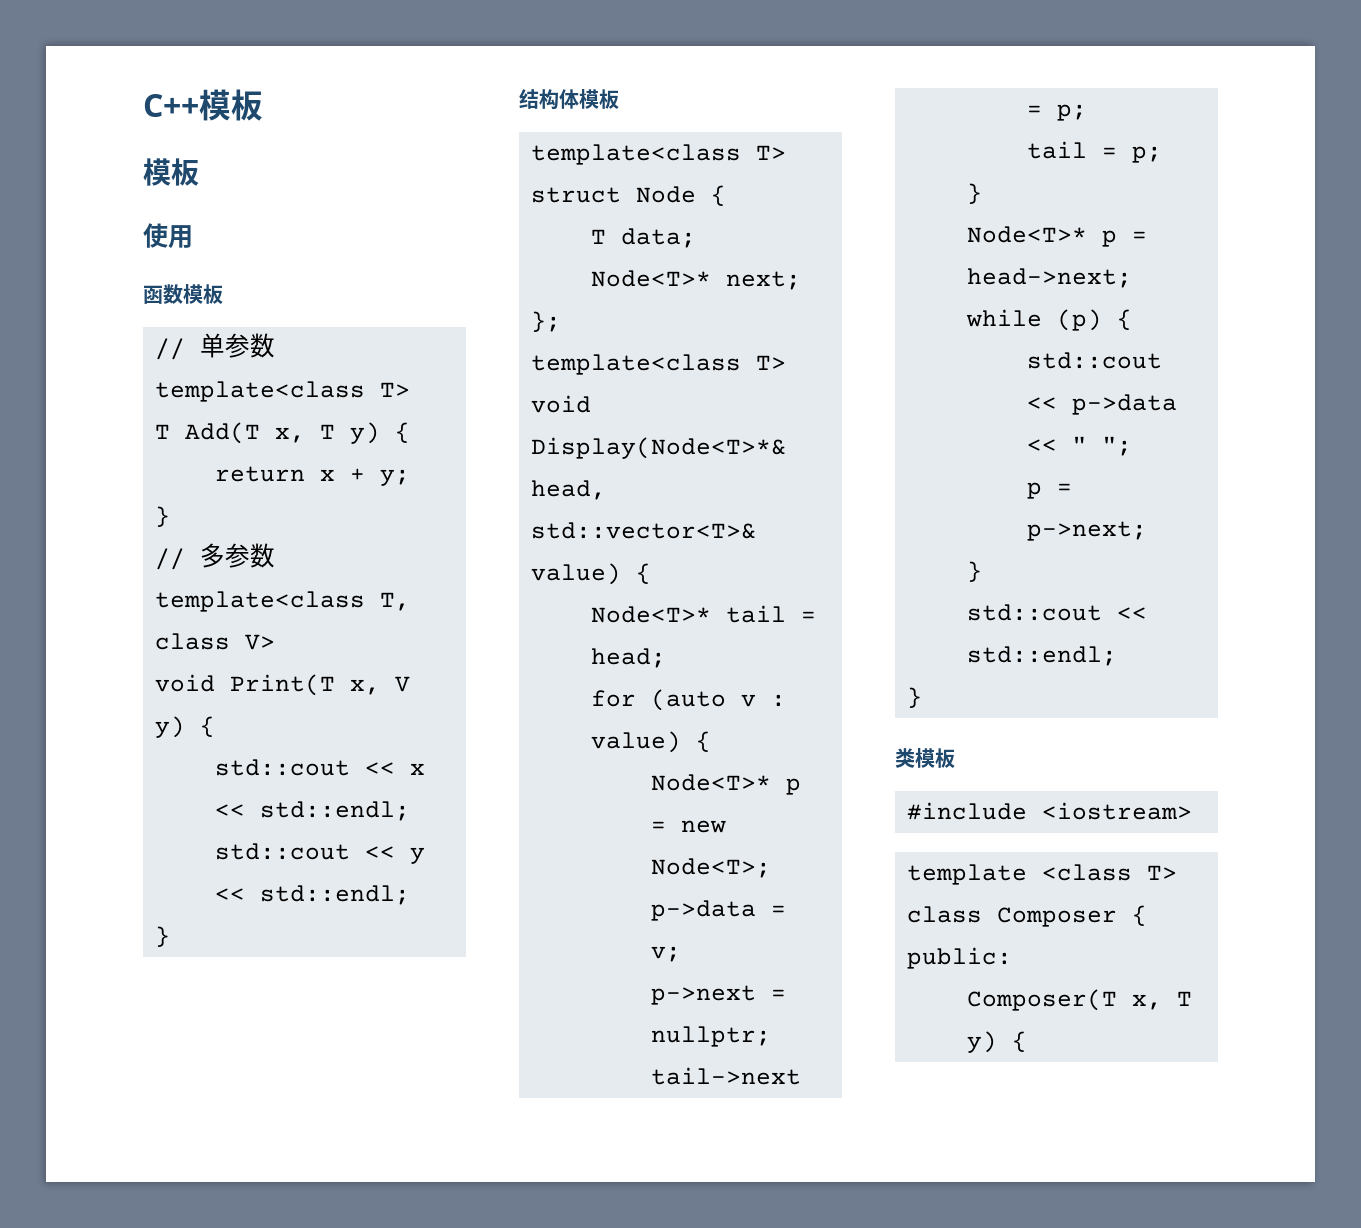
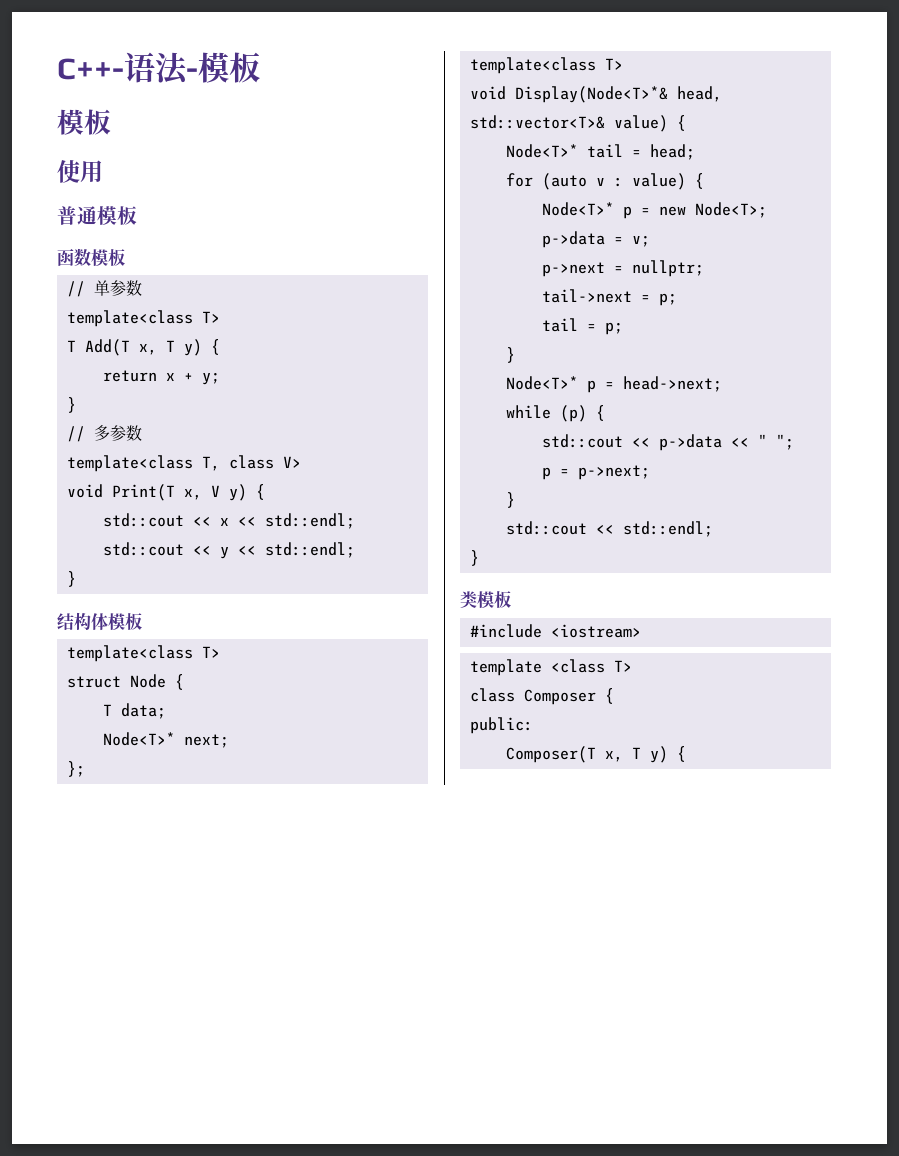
- C++模板
+ C++-语法-模板
+ 普通模板

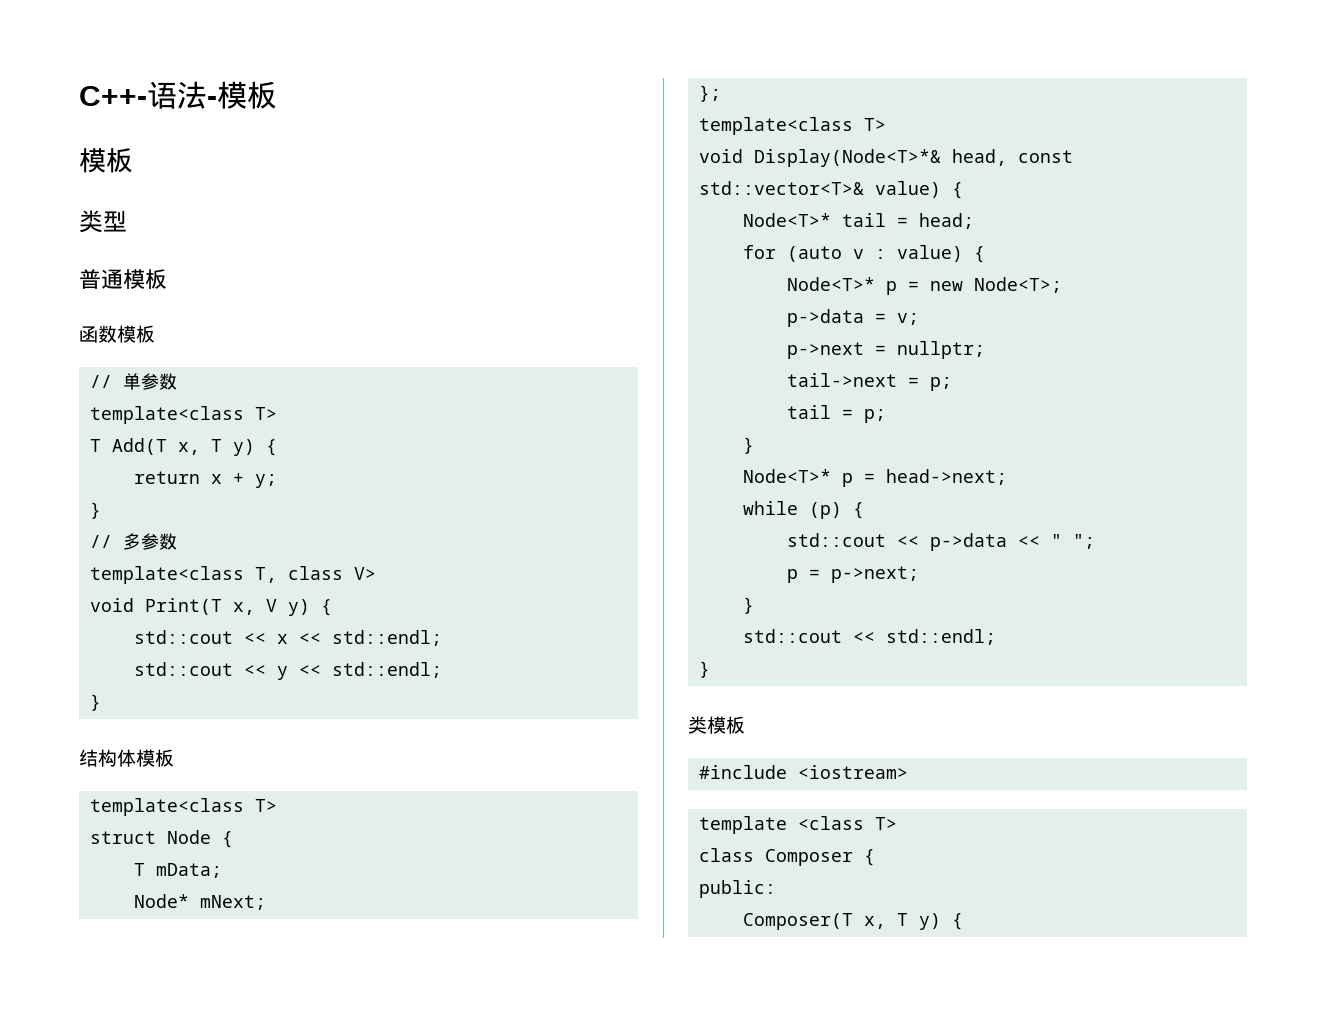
- 使用
+ 类型
- T data;
- Node<T>* next;
+ T mData;
+ Node* mNext;
- void Display(Node<T>*& head, std::vector<T>& value) {
+ void Display(Node<T>*& head, const std::vector<T>& value) {

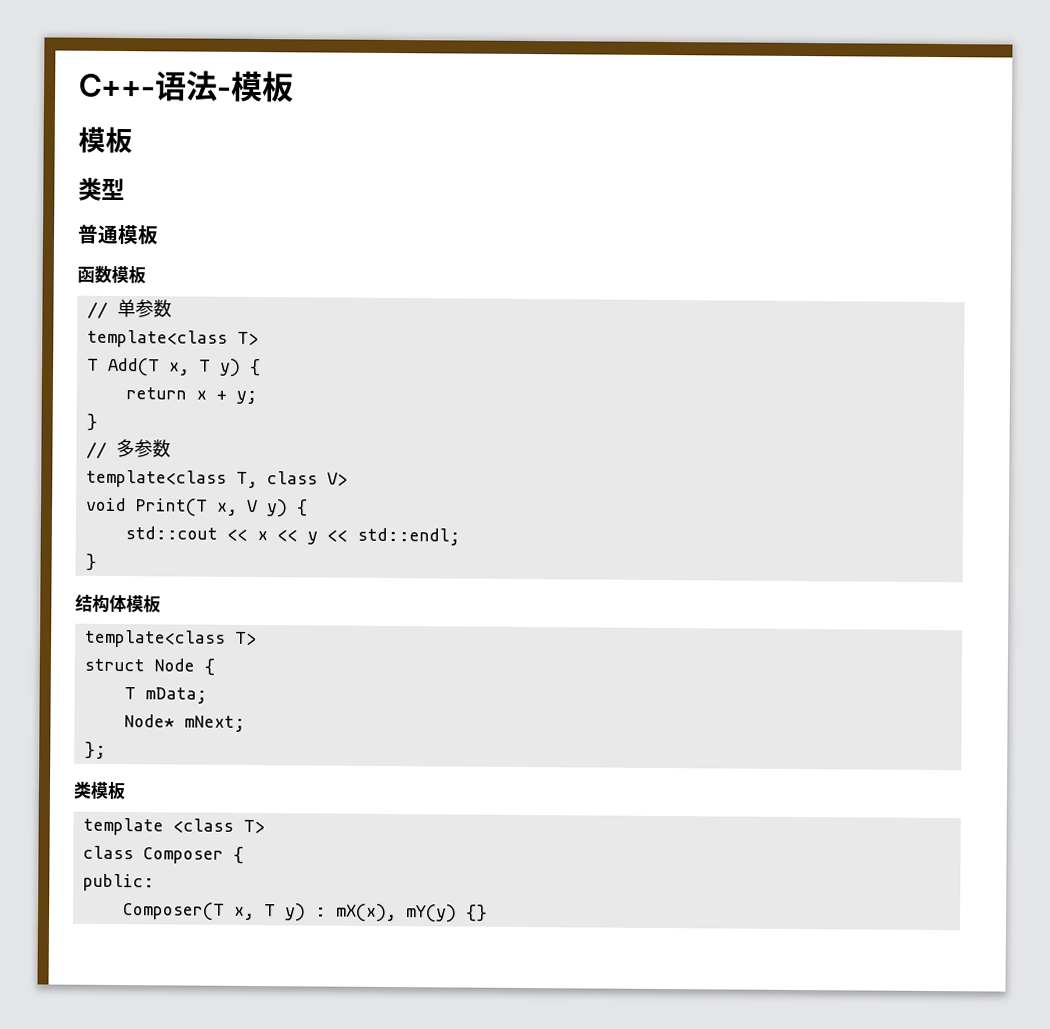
- std::cout << x << std::endl;
- std::cout << y << std::endl;
+ std::cout << x << y << std::endl;
  };
- template<class T>
- void Display(Node<T>*& head, const std::vector<T>& value) {
- Node<T>* tail = head;
- for (auto v : value) {
- Node<T>* p = new Node<T>;
- p->data = v;
- p->next = nullptr;
- tail->next = p;
- tail = p;
- }
- Node<T>* p = head->next;
- while (p) {
- std::cout << p->data << " ";
- p = p->next;
- }
- std::cout << std::endl;
- }
- #include <iostream>
- Composer(T x, T y) {
+ Composer(T x, T y) : mX(x), mY(y) {}

